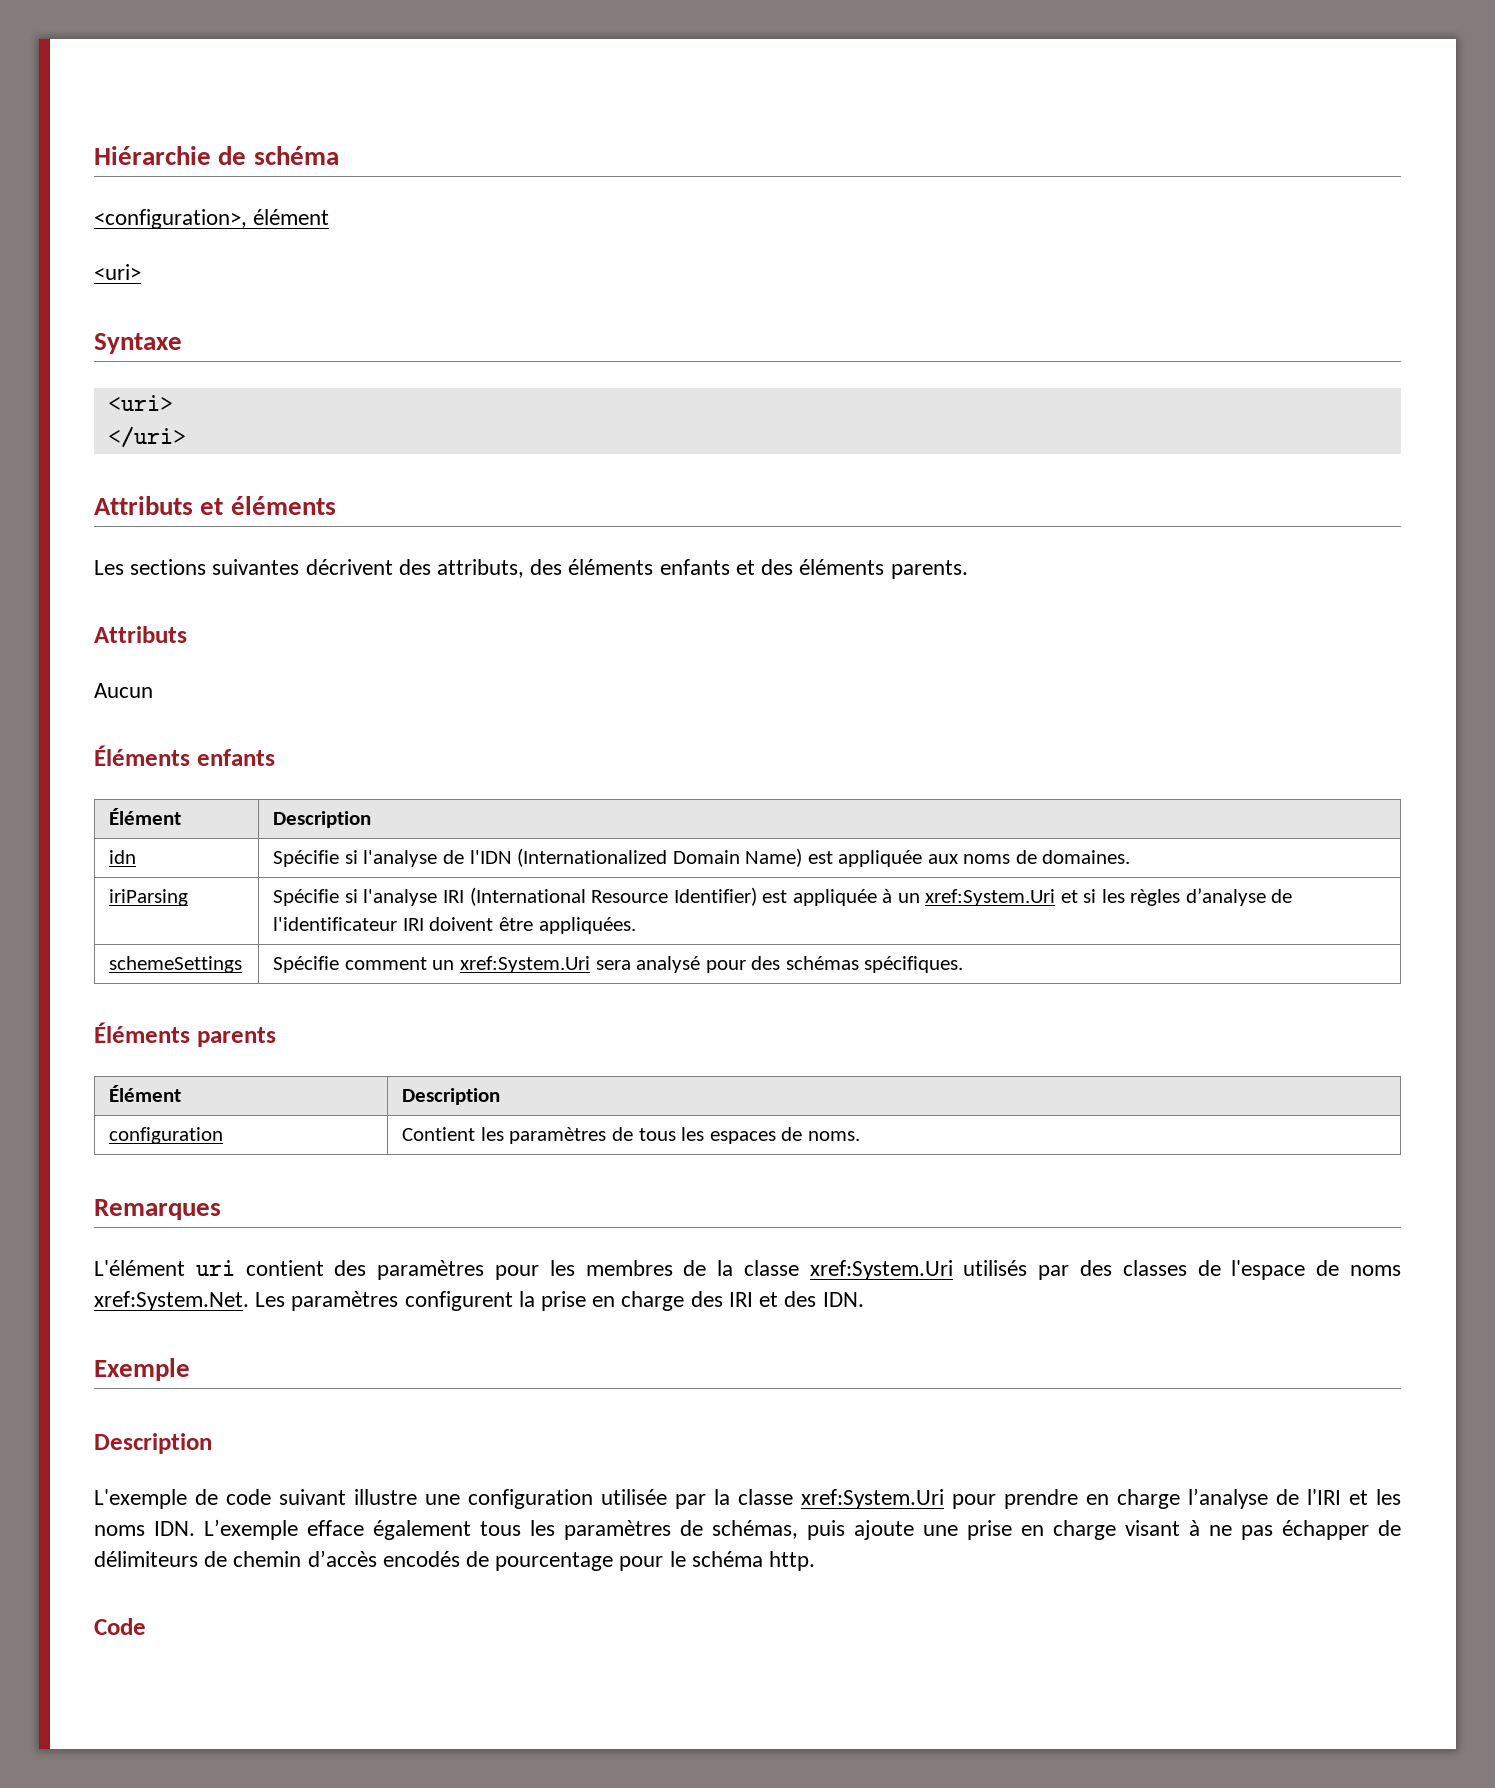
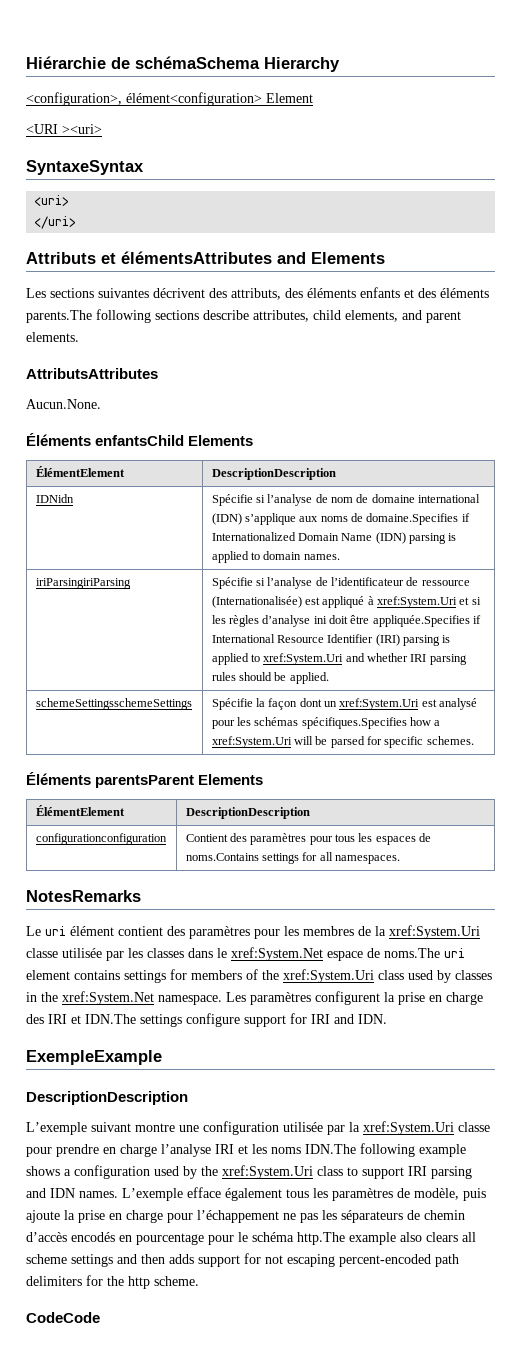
- Hiérarchie de schéma
+ Hiérarchie de schémaSchema Hierarchy
- <configuration>, élément
- <uri>
- Syntaxe
+ <configuration>, élément<configuration> Element
+ <URI ><uri>
+ SyntaxeSyntax
- Attributs et éléments
+ Attributs et élémentsAttributes and Elements
- Les sections suivantes décrivent des attributs, des éléments enfants et des éléments parents.
- Attributs
- Aucun
- Éléments enfants
- Élément | Description
- idn | Spécifie si l'analyse de l'IDN (Internationalized Domain Name) est appliquée aux noms de domaines.
- iriParsing | Spécifie si l'analyse IRI (International Resource Identifier) est appliquée à un xref:System.Uri et si les règles d’analyse de l'identificateur IRI doivent être appliquées.
- schemeSettings | Spécifie comment un xref:System.Uri sera analysé pour des schémas spécifiques.
- Éléments parents
- Élément | Description
- configuration | Contient les paramètres de tous les espaces de noms.
- Remarques
- L'élément uri contient des paramètres pour les membres de la classe xref:System.Uri utilisés par des classes de l'espace de noms xref:System.Net. Les paramètres configurent la prise en charge des IRI et des IDN.
+ Les sections suivantes décrivent des attributs, des éléments enfants et des éléments parents.The following sections describe attributes, child elements, and parent elements.
+ AttributsAttributes
+ Aucun.None.
+ Éléments enfantsChild Elements
+ ÉlémentElement | DescriptionDescription
+ IDNidn | Spécifie si l’analyse de nom de domaine international (IDN) s’applique aux noms de domaine.Specifies if Internationalized Domain Name (IDN) parsing is applied to domain names.
+ iriParsingiriParsing | Spécifie si l’analyse de l’identificateur de ressource (Internationalisée) est appliqué à xref:System.Uri et si les règles d’analyse ini doit être appliquée.Specifies if International Resource Identifier (IRI) parsing is applied to xref:System.Uri and whether IRI parsing rules should be applied.
+ schemeSettingsschemeSettings | Spécifie la façon dont un xref:System.Uri est analysé pour les schémas spécifiques.Specifies how a xref:System.Uri will be parsed for specific schemes.
+ Éléments parentsParent Elements
+ ÉlémentElement | DescriptionDescription
+ configurationconfiguration | Contient des paramètres pour tous les espaces de noms.Contains settings for all namespaces.
+ NotesRemarks
+ Le uri élément contient des paramètres pour les membres de la xref:System.Uri classe utilisée par les classes dans le xref:System.Net espace de noms.The uri element contains settings for members of the xref:System.Uri class used by classes in the xref:System.Net namespace. Les paramètres configurent la prise en charge des IRI et IDN.The settings configure support for IRI and IDN.
- Exemple
- Description
- L'exemple de code suivant illustre une configuration utilisée par la classe xref:System.Uri pour prendre en charge l’analyse de l'IRI et les noms IDN. L’exemple efface également tous les paramètres de schémas, puis ajoute une prise en charge visant à ne pas échapper de délimiteurs de chemin d’accès encodés de pourcentage pour le schéma http.
- Code
+ ExempleExample
+ DescriptionDescription
+ L’exemple suivant montre une configuration utilisée par la xref:System.Uri classe pour prendre en charge l’analyse IRI et les noms IDN.The following example shows a configuration used by the xref:System.Uri class to support IRI parsing and IDN names. L’exemple efface également tous les paramètres de modèle, puis ajoute la prise en charge pour l’échappement ne pas les séparateurs de chemin d’accès encodés en pourcentage pour le schéma http.The example also clears all scheme settings and then adds support for not escaping percent-encoded path delimiters for the http scheme.
+ CodeCode

